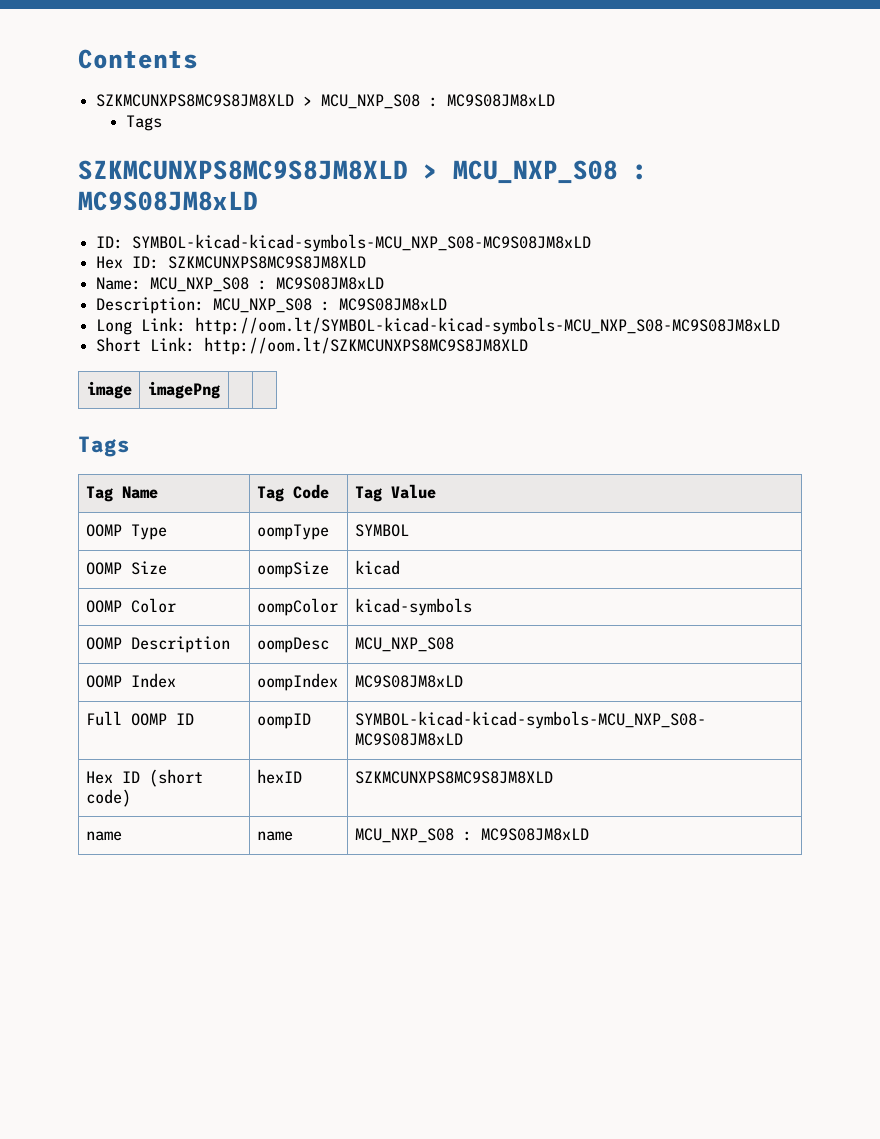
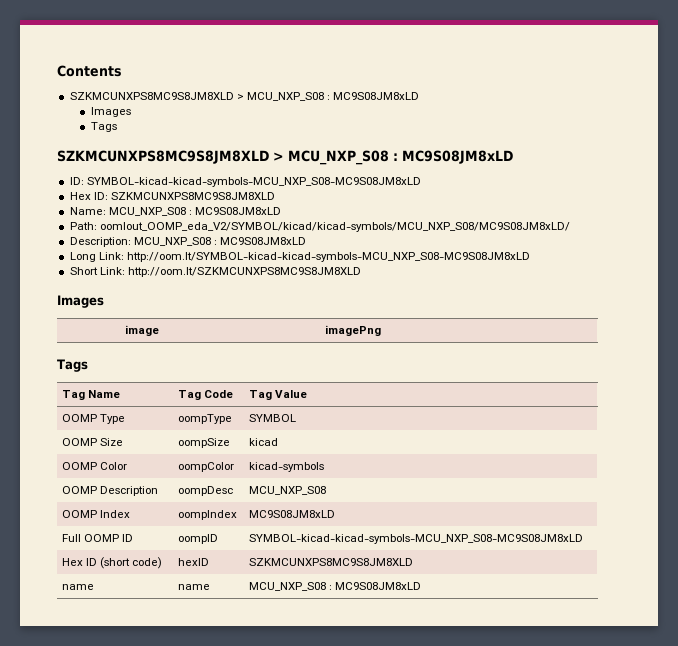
  Contents
  SZKMCUNXPS8MC9S8JM8XLD > MCU_NXP_S08 : MC9S08JM8xLD
+ Images
+ Path: oomlout_OOMP_eda_V2/SYMBOL/kicad/kicad-symbols/MCU_NXP_S08/MC9S08JM8xLD/
  Short Link: http://oom.lt/SZKMCUNXPS8MC9S8JM8XLD
+ Images

